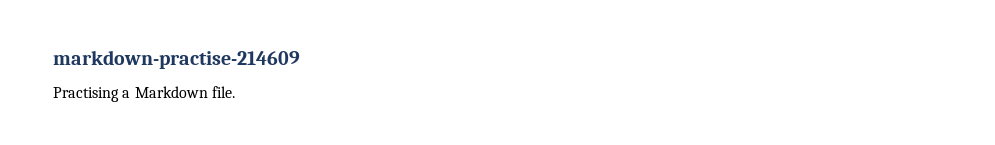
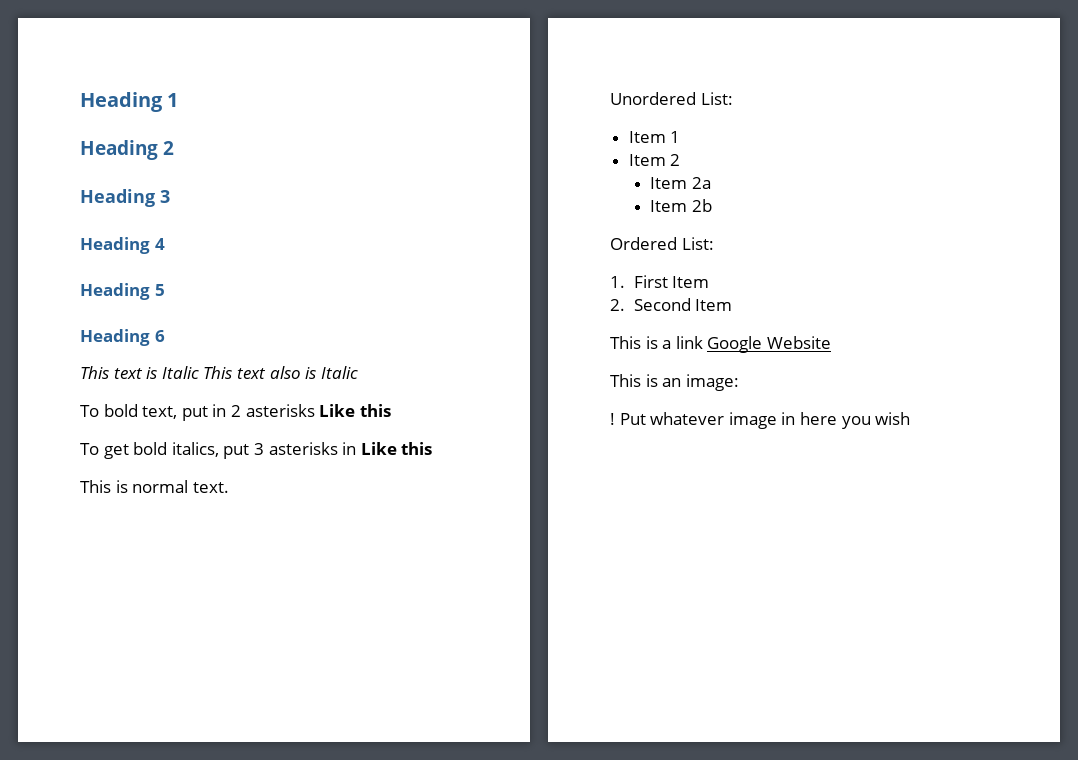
- markdown-practise-214609
- Practising a Markdown file.
+ Heading 1
+ Heading 2
+ Heading 3
+ Heading 4
+ Heading 5
+ Heading 6
+ This text is Italic This text also is Italic
+ To bold text, put in 2 asterisks Like this
+ To get bold italics, put 3 asterisks in Like this
+ This is normal text.
+ Unordered List:
+ Item 1
+ Item 2
+ Item 2a
+ Item 2b
+ Ordered List:
+ 1. First Item
+ 2. Second Item
+ This is a link Google Website
+ This is an image:
+ ! Put whatever image in here you wish

